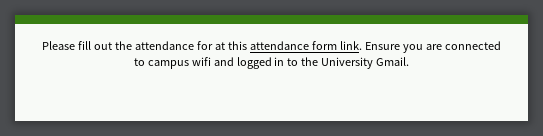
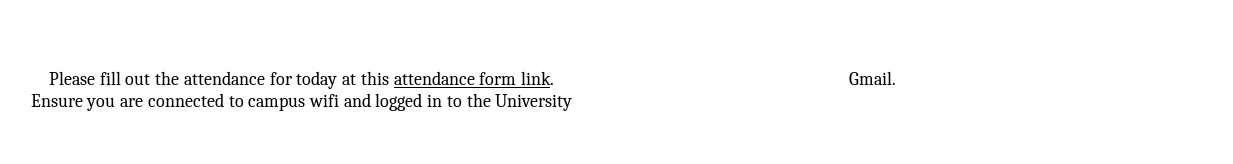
- Please fill out the attendance for at this attendance form link.
+ Please fill out the attendance for today at this attendance form link.

